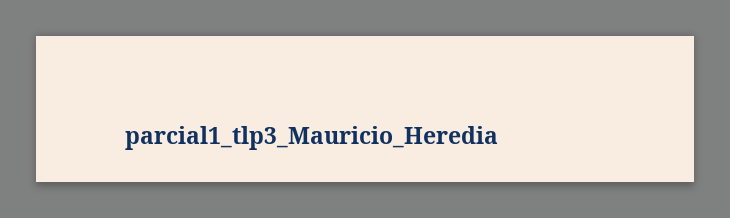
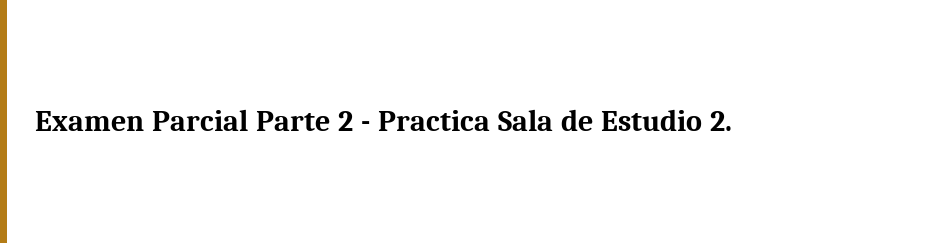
- parcial1_tlp3_Mauricio_Heredia
+ Examen Parcial Parte 2 - Practica Sala de Estudio 2.

